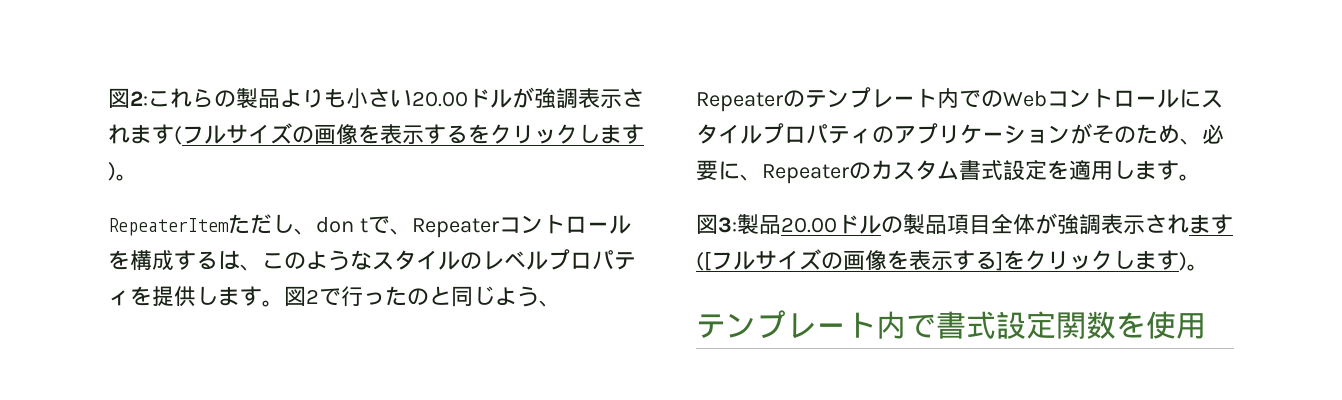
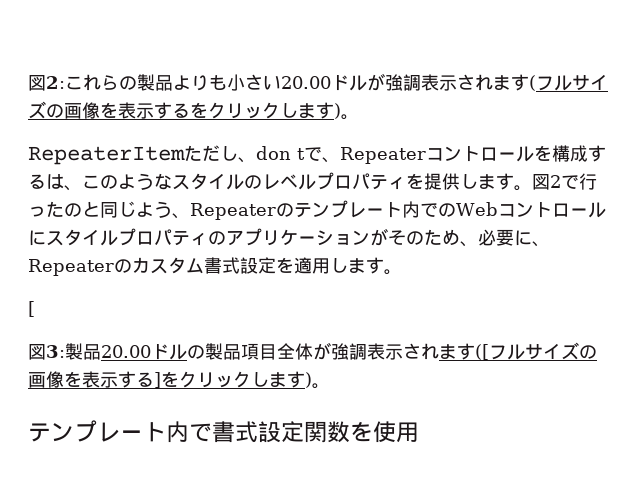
+ [

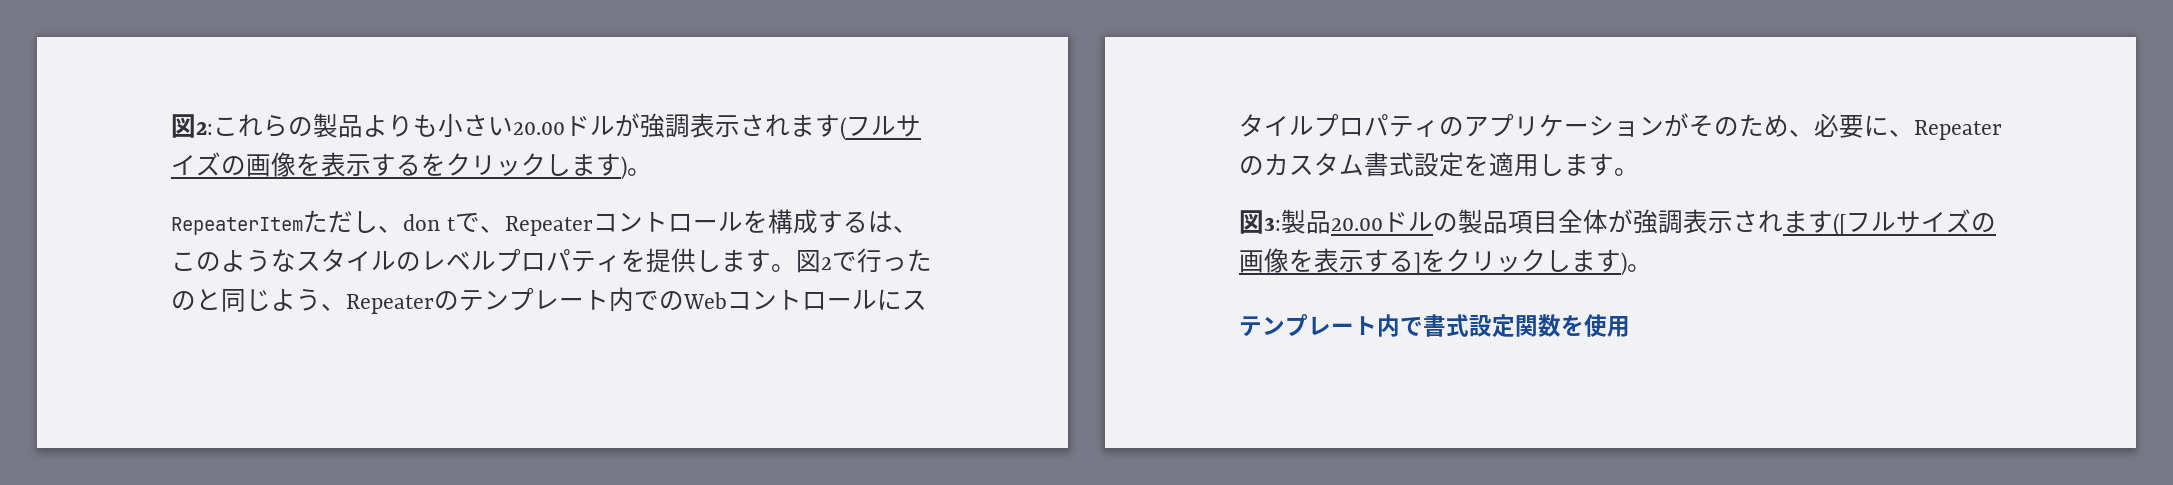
- [

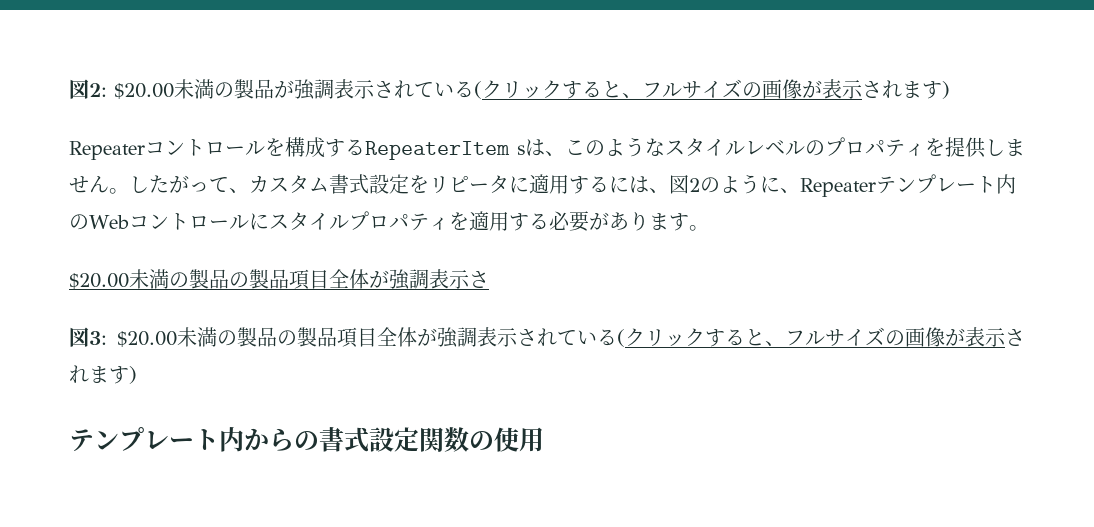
- 図2:これらの製品よりも小さい20.00ドルが強調表示されます(フルサイズの画像を表示するをクリックします)。
- RepeaterItemただし、don tで、Repeaterコントロールを構成するは、このようなスタイルのレベルプロパティを提供します。図2で行ったのと同じよう、Repeaterのテンプレート内でのWebコントロールにスタイルプロパティのアプリケーションがそのため、必要に、Repeaterのカスタム書式設定を適用します。
- 図3:製品20.00ドルの製品項目全体が強調表示されます([フルサイズの画像を表示する]をクリックします)。
- テンプレート内で書式設定関数を使用
+ 図2: $20.00未満の製品が強調表示されている(クリックすると、フルサイズの画像が表示されます)
+ Repeaterコントロールを構成するRepeaterItem sは、このようなスタイルレベルのプロパティを提供しません。したがって、カスタム書式設定をリピータに適用するには、図2のように、Repeaterテンプレート内のWebコントロールにスタイルプロパティを適用する必要があります。
+ $20.00未満の製品の製品項目全体が強調表示さ
+ 図3: $20.00未満の製品の製品項目全体が強調表示されている(クリックすると、フルサイズの画像が表示されます)
+ テンプレート内からの書式設定関数の使用

